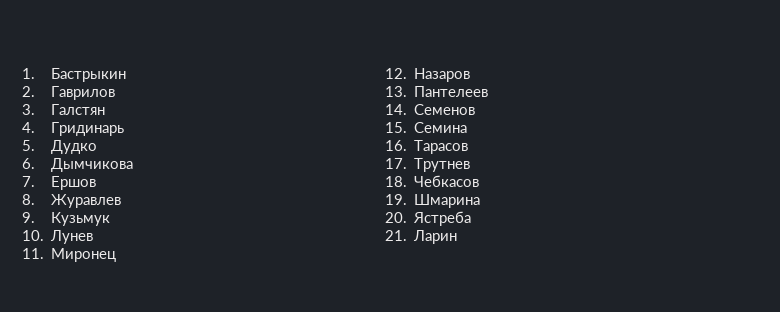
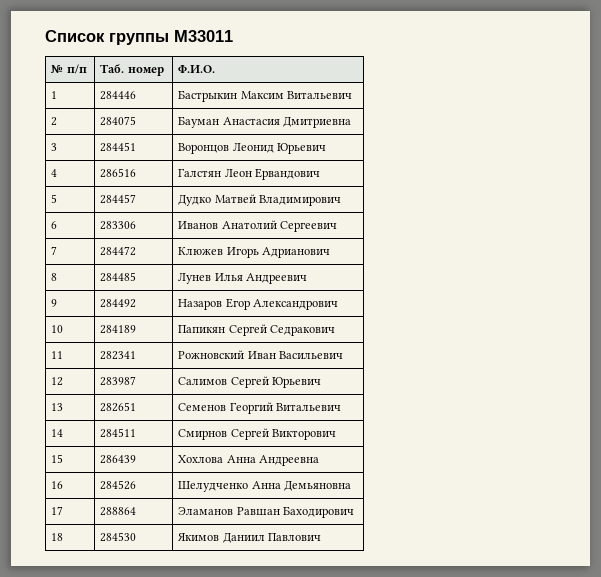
- 1. Бастрыкин
- 2. Гаврилов
- 3. Галстян
- 4. Гридинарь
- 5. Дудко
- 6. Дымчикова
- 7. Ершов
- 8. Журавлев
- 9. Кузьмук
- 10. Лунев
- 11. Миронец
- 12. Назаров
- 13. Пантелеев
- 14. Семенов
- 15. Семина
- 16. Тарасов
- 17. Трутнев
- 18. Чебкасов
- 19. Шмарина
- 20. Ястреба
- 21. Ларин
+ Список группы M33011
+ № п/п | Таб. номер | Ф.И.О.
+ 1 | 284446 | Бастрыкин Максим Витальевич
+ 2 | 284075 | Бауман Анастасия Дмитриевна
+ 3 | 284451 | Воронцов Леонид Юрьевич
+ 4 | 286516 | Галстян Леон Ервандович
+ 5 | 284457 | Дудко Матвей Владимирович
+ 6 | 283306 | Иванов Анатолий Сергеевич
+ 7 | 284472 | Клюжев Игорь Адрианович
+ 8 | 284485 | Лунев Илья Андреевич
+ 9 | 284492 | Назаров Егор Александрович
+ 10 | 284189 | Папикян Сергей Седракович
+ 11 | 282341 | Рожновский Иван Васильевич
+ 12 | 283987 | Салимов Сергей Юрьевич
+ 13 | 282651 | Семенов Георгий Витальевич
+ 14 | 284511 | Смирнов Сергей Викторович
+ 15 | 286439 | Хохлова Анна Андреевна
+ 16 | 284526 | Шелудченко Анна Демьяновна
+ 17 | 288864 | Эламанов Равшан Баходирович
+ 18 | 284530 | Якимов Даниил Павлович

